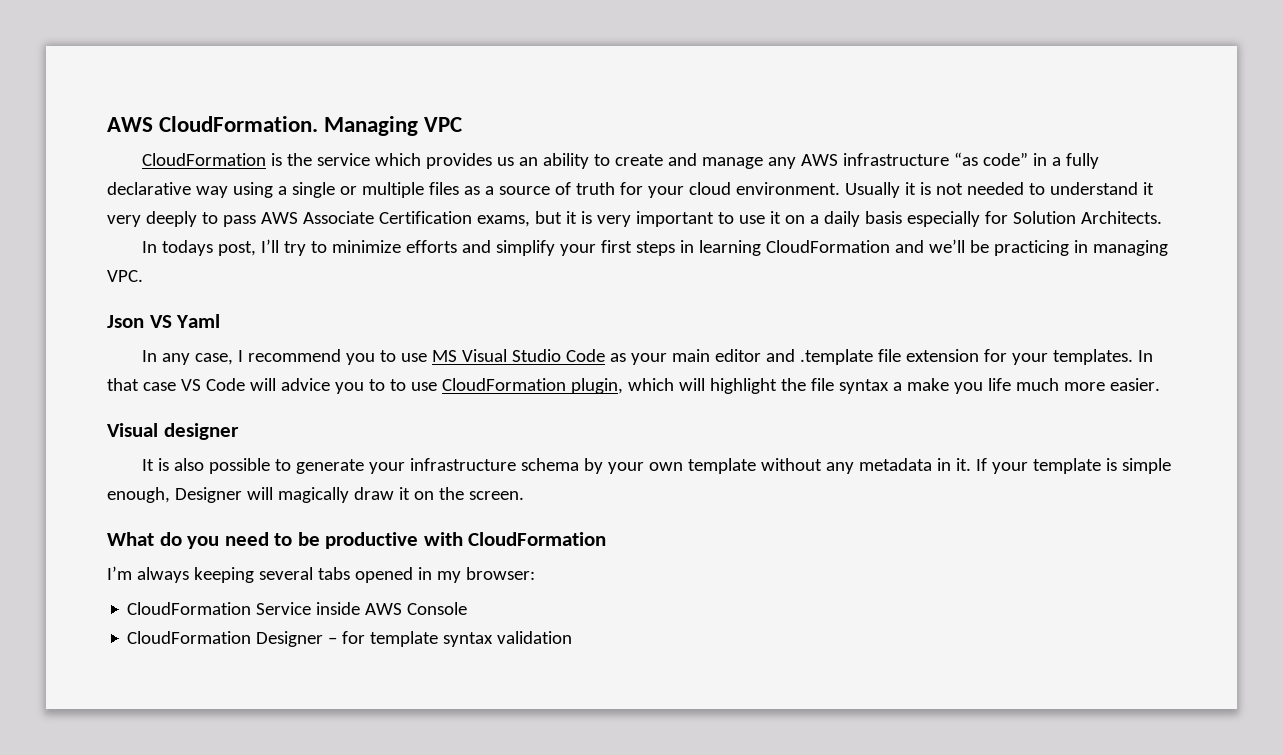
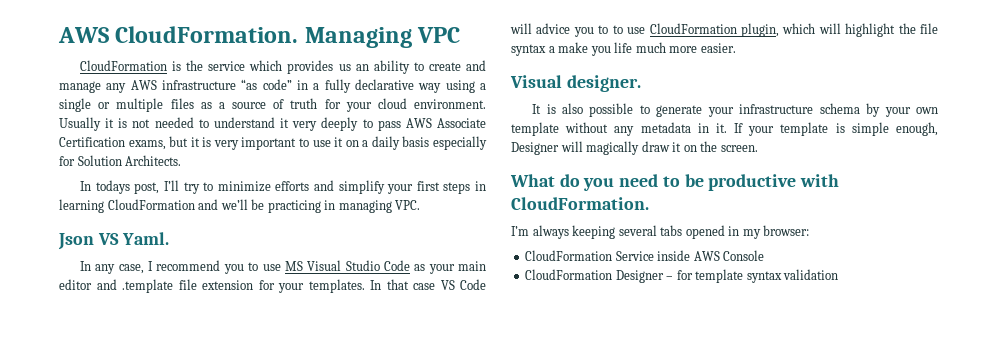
- Json VS Yaml
+ Json VS Yaml.
- Visual designer
+ Visual designer.
- What do you need to be productive with CloudFormation
+ What do you need to be productive with CloudFormation.

